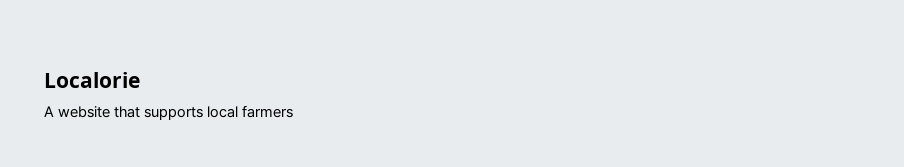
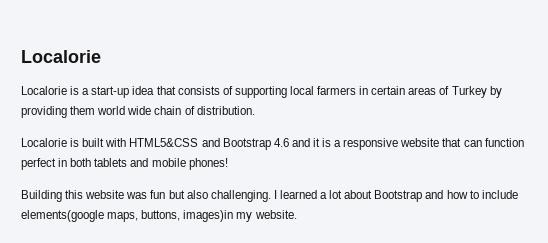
- A website that supports local farmers
+ Localorie is a start-up idea that consists of supporting local farmers in certain areas of Turkey by providing them world wide chain of distribution.
+ Localorie is built with HTML5&CSS and Bootstrap 4.6 and it is a responsive website that can function perfect in both tablets and mobile phones!
+ Building this website was fun but also challenging. I learned a lot about Bootstrap and how to include elements(google maps, buttons, images)in my website.

